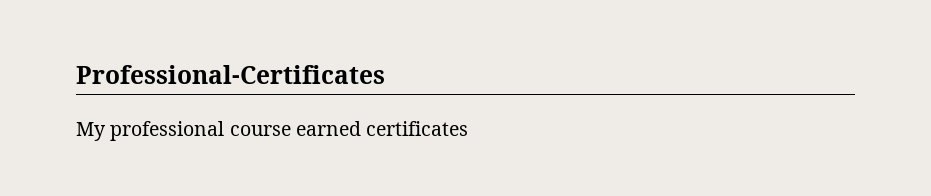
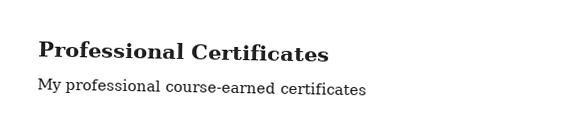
- Professional-Certificates
+ Professional Certificates
- My professional course earned certificates
+ My professional course-earned certificates

